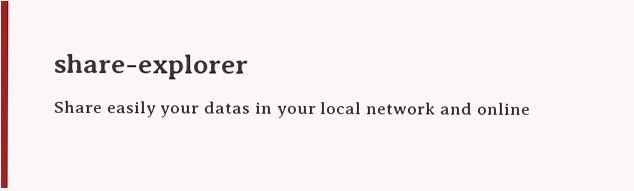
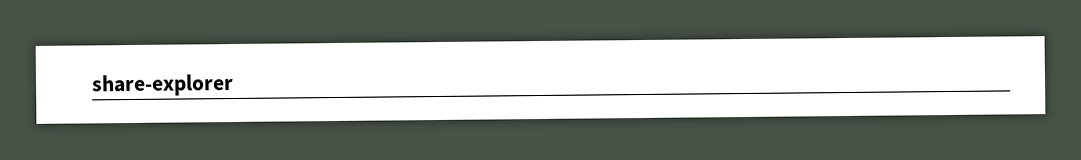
- Share easily your datas in your local network and online

